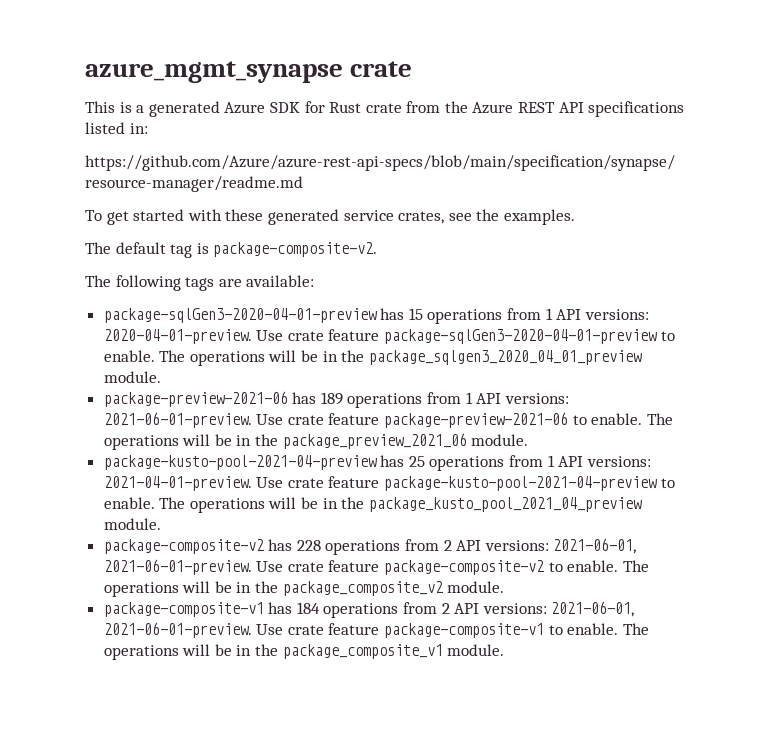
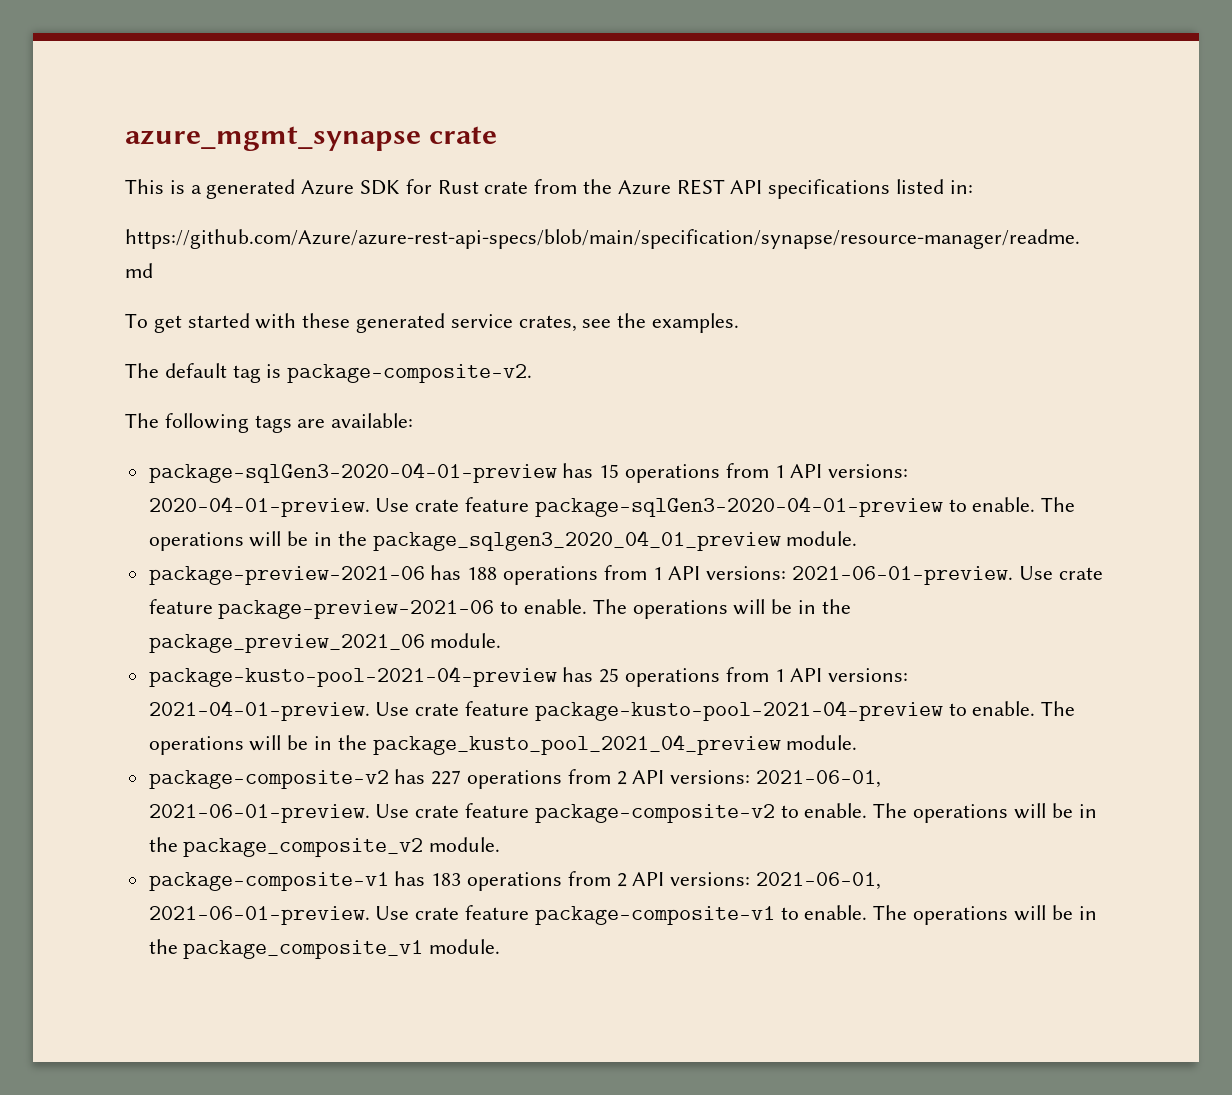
- package-preview-2021-06 has 189 operations from 1 API versions: 2021-06-01-preview.
+ package-preview-2021-06 has 188 operations from 1 API versions: 2021-06-01-preview.
- package-composite-v2 has 228 operations from 2 API versions: 2021-06-01, 2021-06-01-preview.
+ package-composite-v2 has 227 operations from 2 API versions: 2021-06-01, 2021-06-01-preview.
- package-composite-v1 has 184 operations from 2 API versions: 2021-06-01, 2021-06-01-preview.
+ package-composite-v1 has 183 operations from 2 API versions: 2021-06-01, 2021-06-01-preview.

